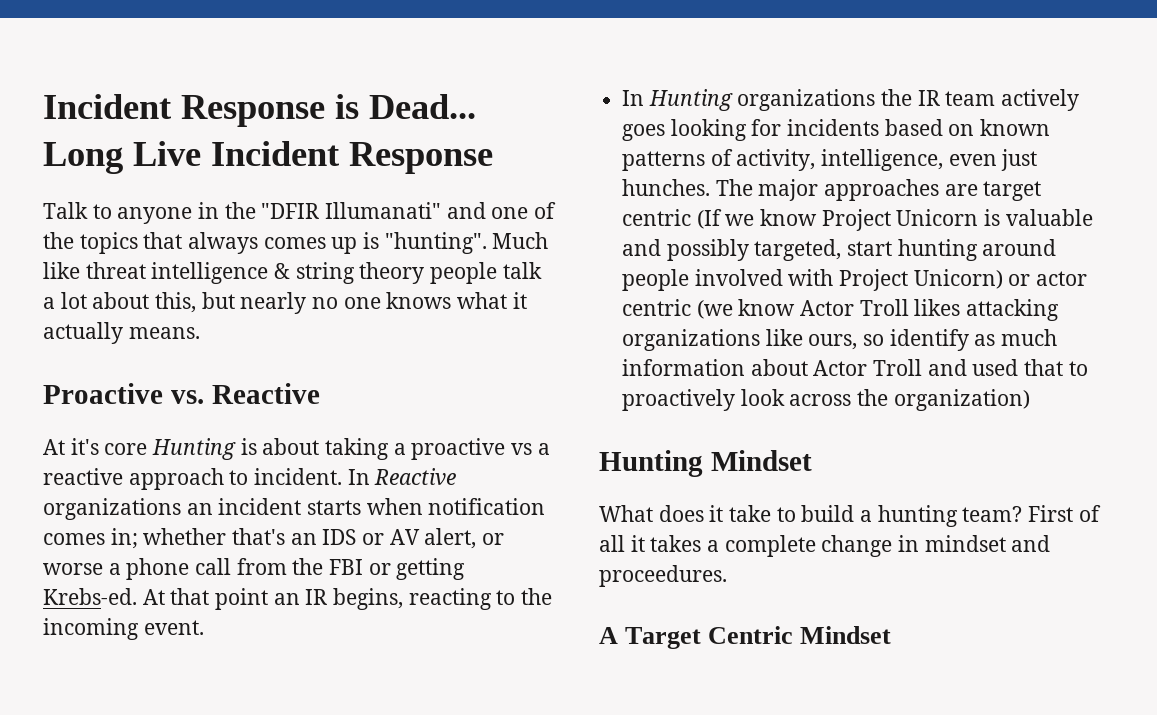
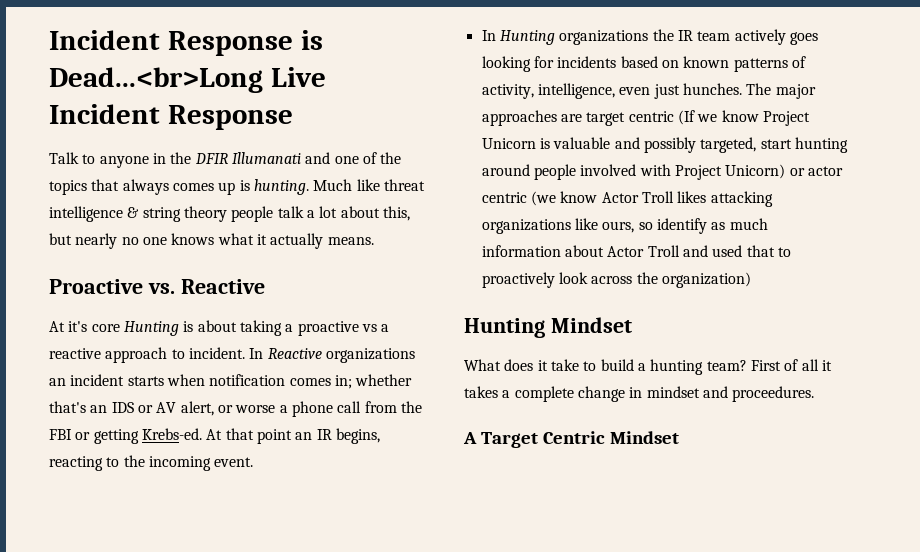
- Incident Response is Dead... Long Live Incident Response
+ Incident Response is Dead...<br>Long Live Incident Response
- Talk to anyone in the "DFIR Illumanati" and one of the topics that always comes up is "hunting".
+ Talk to anyone in the DFIR Illumanati and one of the topics that always comes up is hunting.

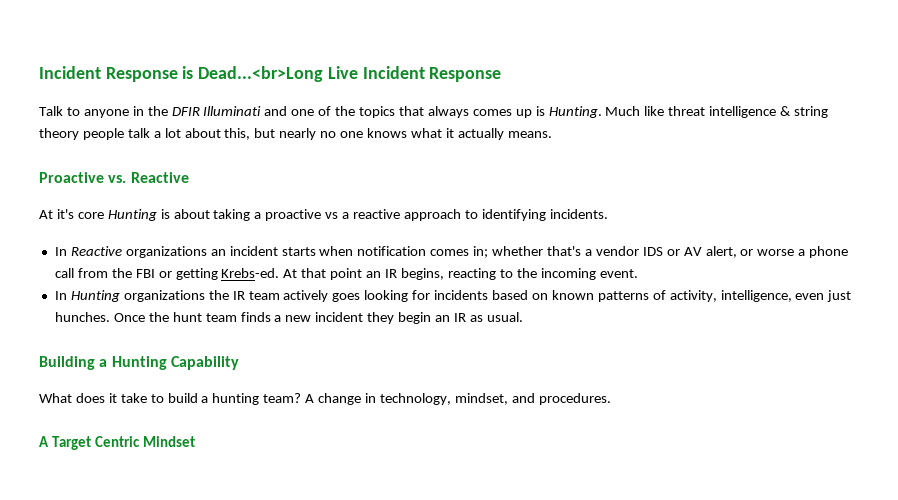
- Talk to anyone in the DFIR Illumanati and one of the topics that always comes up is hunting.
+ Talk to anyone in the DFIR Illuminati and one of the topics that always comes up is Hunting.
- At it's core Hunting is about taking a proactive vs a reactive approach to incident. In Reactive organizations an incident starts when notification comes in; whether that's an IDS or AV alert, or worse a phone call from the FBI or getting Krebs-ed.
+ At it's core Hunting is about taking a proactive vs a reactive approach to identifying incidents.
+ In Reactive organizations an incident starts when notification comes in; whether that's a vendor IDS or AV alert, or worse a phone call from the FBI or getting Krebs-ed.
- The major approaches are target centric (If we know Project Unicorn is valuable and possibly targeted, start hunting around people involved with Project Unicorn) or actor centric (we know Actor Troll likes attacking organizations like ours, so identify as much information about Actor Troll and used that to proactively look across the organization)
- Hunting Mindset
+ Once the hunt team finds a new incident they begin an IR as usual.
+ Building a Hunting Capability
- First of all it takes a complete change in mindset and proceedures.
+ A change in technology, mindset, and procedures.

